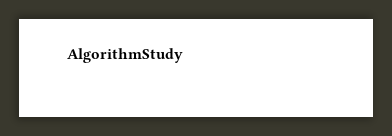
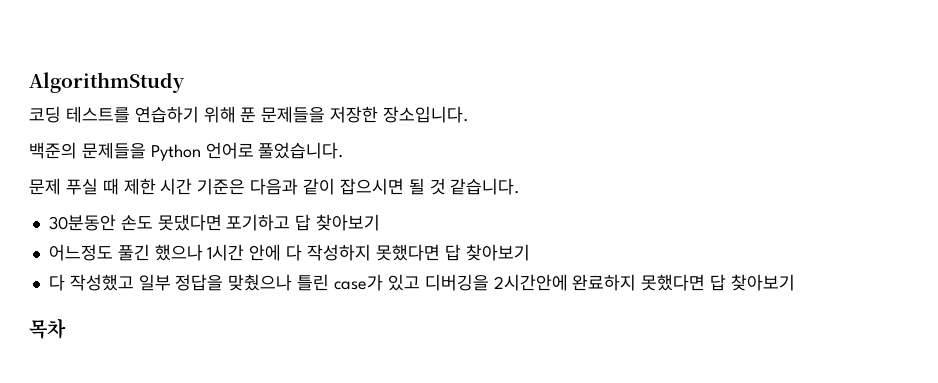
+ 코딩 테스트를 연습하기 위해 푼 문제들을 저장한 장소입니다.
+ 백준의 문제들을 Python 언어로 풀었습니다.
+ 문제 푸실 때 제한 시간 기준은 다음과 같이 잡으시면 될 것 같습니다.
+ 30분동안 손도 못댔다면 포기하고 답 찾아보기
+ 어느정도 풀긴 했으나 1시간 안에 다 작성하지 못했다면 답 찾아보기
+ 다 작성했고 일부 정답을 맞췄으나 틀린 case가 있고 디버깅을 2시간안에 완료하지 못했다면 답 찾아보기
+ 목차

